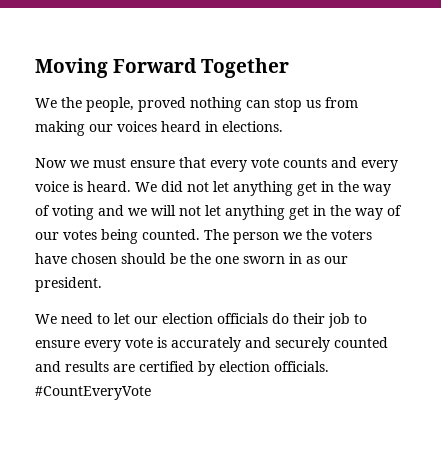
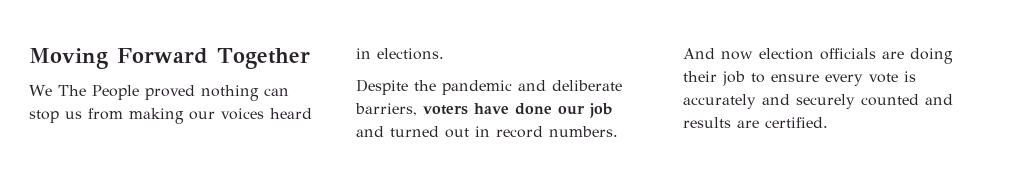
- We the people, proved nothing can stop us from making our voices heard in elections.
+ We The People proved nothing can stop us from making our voices heard in elections.
- Now we must ensure that every vote counts and every voice is heard. We did not let anything get in the way of voting and we will not let anything get in the way of our votes being counted. The person we the voters have chosen should be the one sworn in as our president.
- We need to let our election officials do their job to ensure every vote is accurately and securely counted and results are certified by election officials. #CountEveryVote
+ Despite the pandemic and deliberate barriers, voters have done our job and turned out in record numbers. And now election officials are doing their job to ensure every vote is accurately and securely counted and results are certified.

